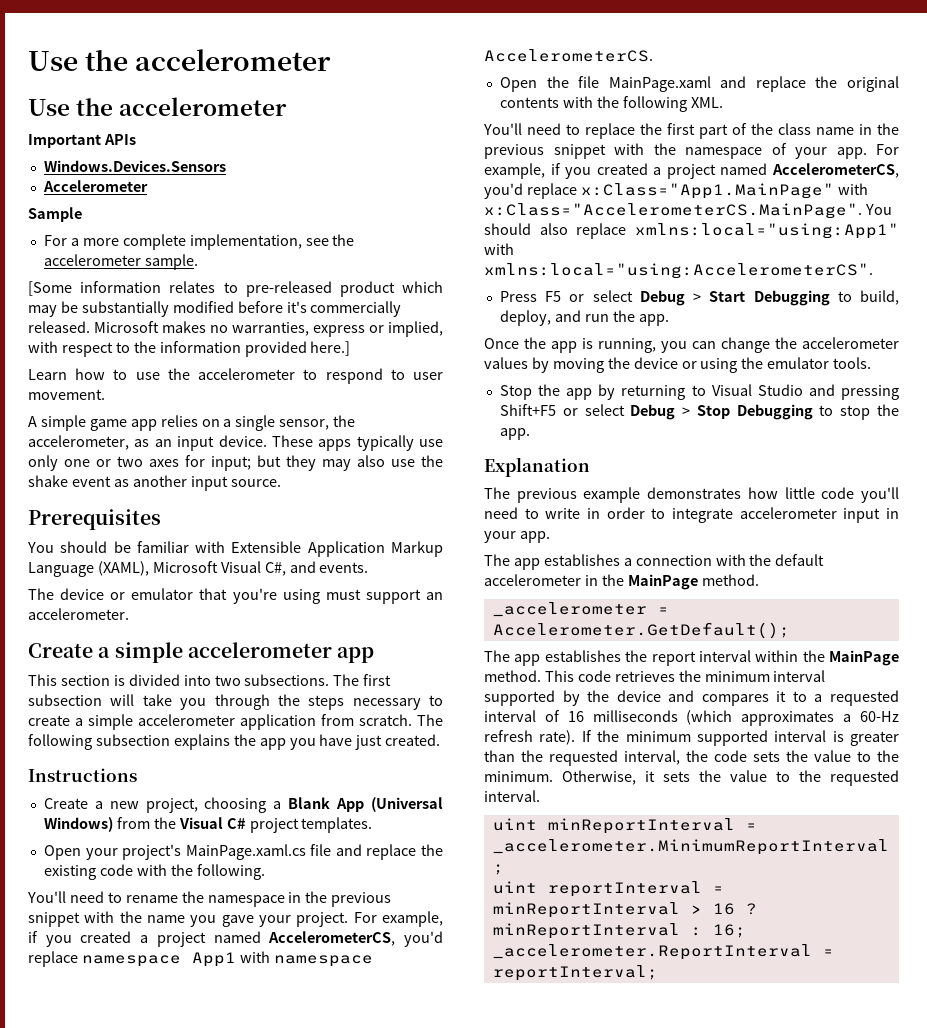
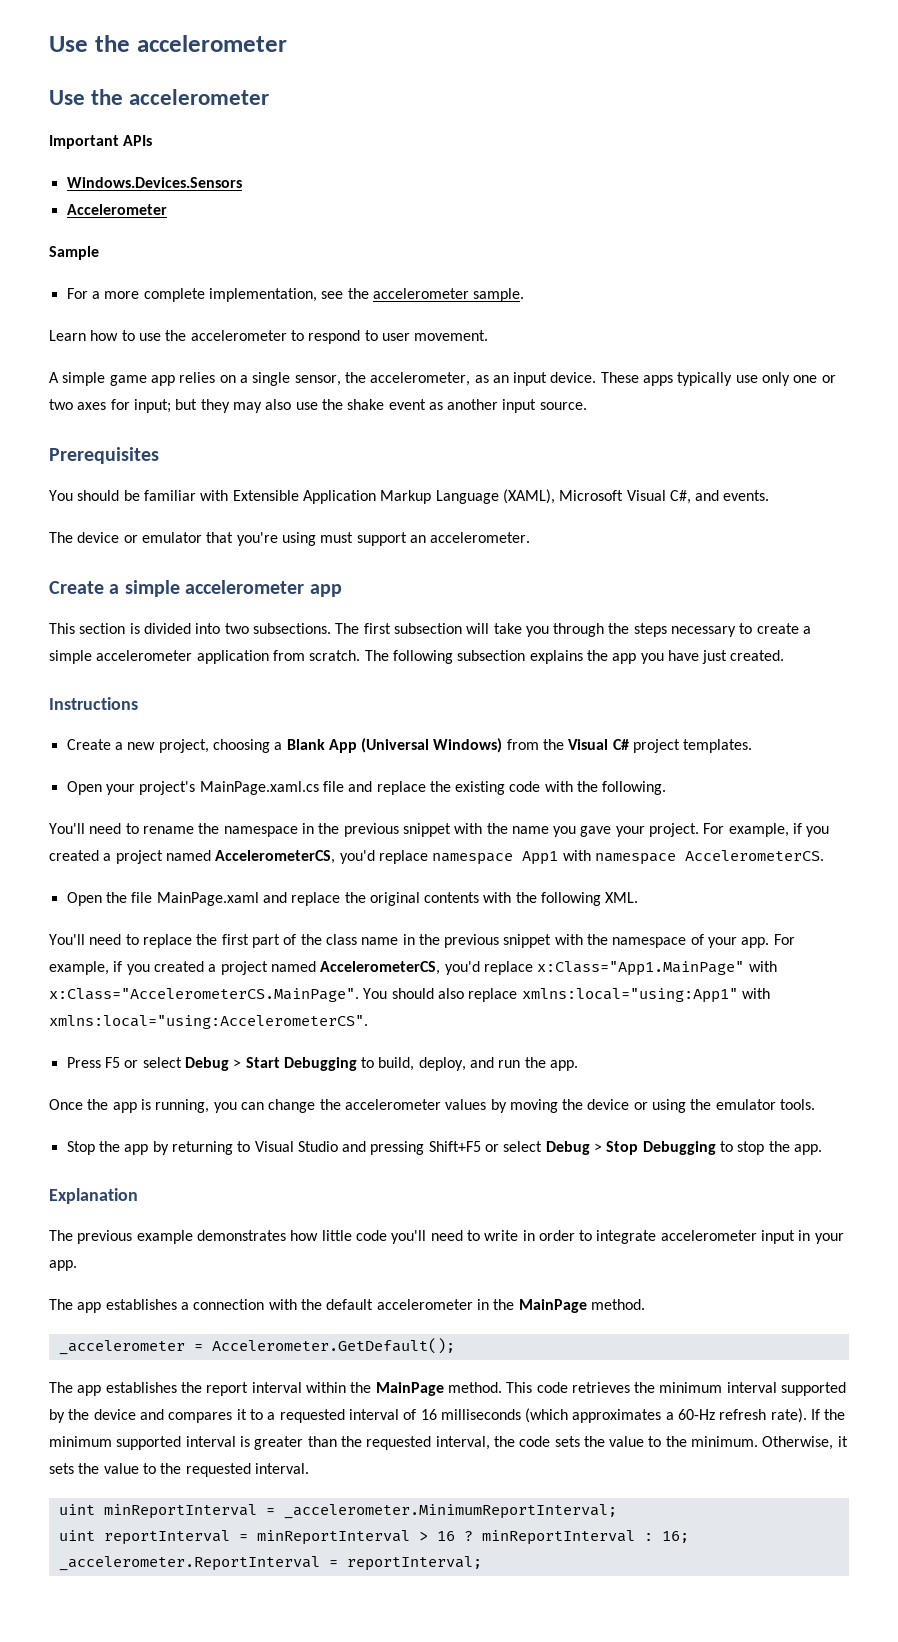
- [Some information relates to pre-released product which may be substantially modified before it's commercially released. Microsoft makes no warranties, express or implied, with respect to the information provided here.]

